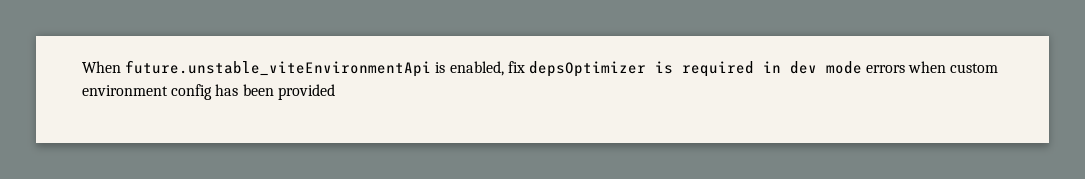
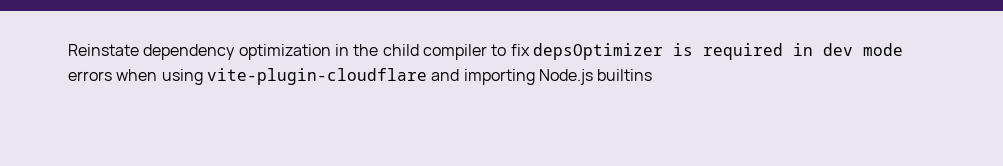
- When future.unstable_viteEnvironmentApi is enabled, fix depsOptimizer is required in dev mode errors when custom environment config has been provided
+ Reinstate dependency optimization in the child compiler to fix depsOptimizer is required in dev mode errors when using vite-plugin-cloudflare and importing Node.js builtins

